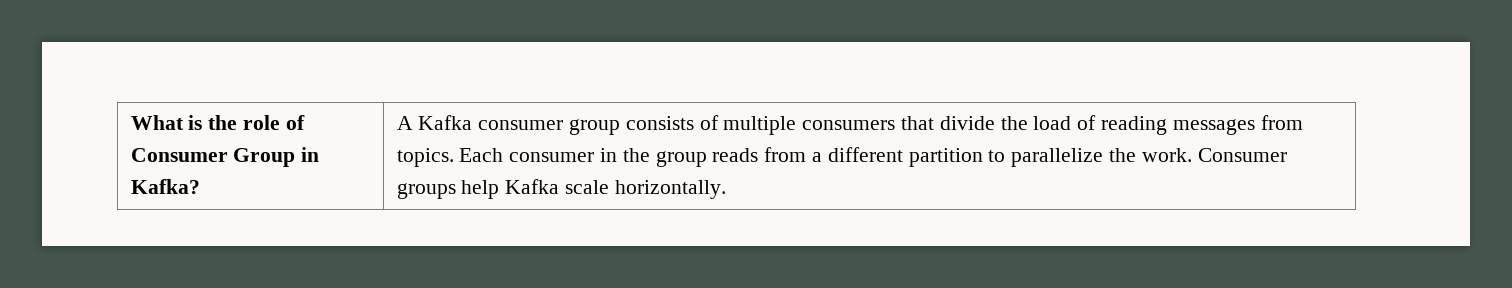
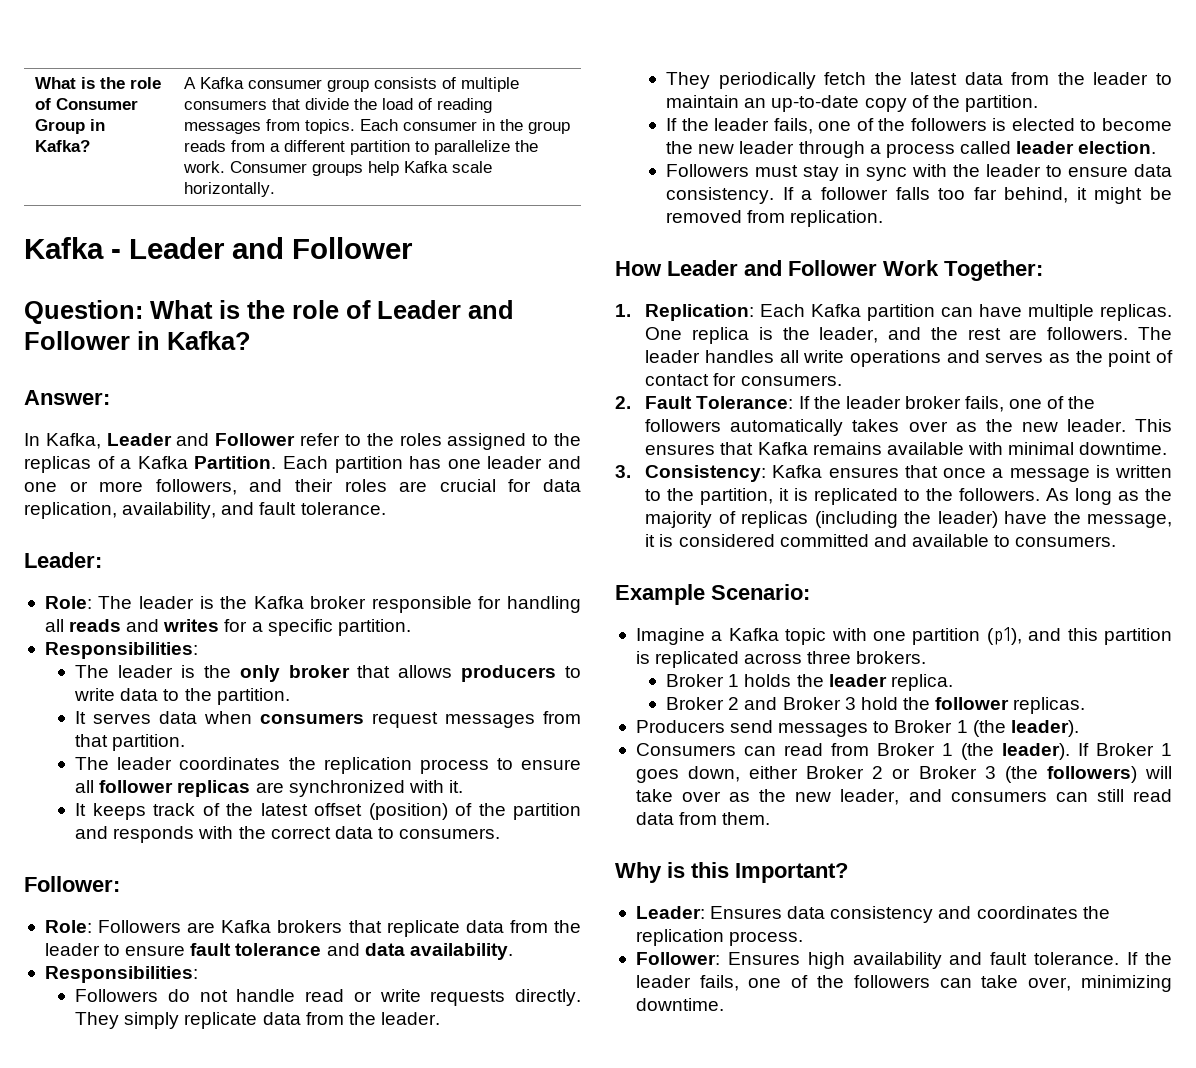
+ Kafka - Leader and Follower
+ Question: What is the role of Leader and Follower in Kafka?
+ Answer:
+ In Kafka, Leader and Follower refer to the roles assigned to the replicas of a Kafka Partition. Each partition has one leader and one or more followers, and their roles are crucial for data replication, availability, and fault tolerance.
+ Leader:
+ Role: The leader is the Kafka broker responsible for handling all reads and writes for a specific partition.
+ Responsibilities:
+ The leader is the only broker that allows producers to write data to the partition.
+ It serves data when consumers request messages from that partition.
+ The leader coordinates the replication process to ensure all follower replicas are synchronized with it.
+ It keeps track of the latest offset (position) of the partition and responds with the correct data to consumers.
+ Follower:
+ Role: Followers are Kafka brokers that replicate data from the leader to ensure fault tolerance and data availability.
+ Responsibilities:
+ Followers do not handle read or write requests directly. They simply replicate data from the leader.
+ They periodically fetch the latest data from the leader to maintain an up-to-date copy of the partition.
+ If the leader fails, one of the followers is elected to become the new leader through a process called leader election.
+ Followers must stay in sync with the leader to ensure data consistency. If a follower falls too far behind, it might be removed from replication.
+ How Leader and Follower Work Together:
+ 1. Replication: Each Kafka partition can have multiple replicas. One replica is the leader, and the rest are followers. The leader handles all write operations and serves as the point of contact for consumers.
+ 2. Fault Tolerance: If the leader broker fails, one of the followers automatically takes over as the new leader. This ensures that Kafka remains available with minimal downtime.
+ 3. Consistency: Kafka ensures that once a message is written to the partition, it is replicated to the followers. As long as the majority of replicas (including the leader) have the message, it is considered committed and available to consumers.
+ Example Scenario:
+ Imagine a Kafka topic with one partition (p1), and this partition is replicated across three brokers.
+ Broker 1 holds the leader replica.
+ Broker 2 and Broker 3 hold the follower replicas.
+ Producers send messages to Broker 1 (the leader).
+ Consumers can read from Broker 1 (the leader). If Broker 1 goes down, either Broker 2 or Broker 3 (the followers) will take over as the new leader, and consumers can still read data from them.
+ Why is this Important?
+ Leader: Ensures data consistency and coordinates the replication process.
+ Follower: Ensures high availability and fault tolerance. If the leader fails, one of the followers can take over, minimizing downtime.

